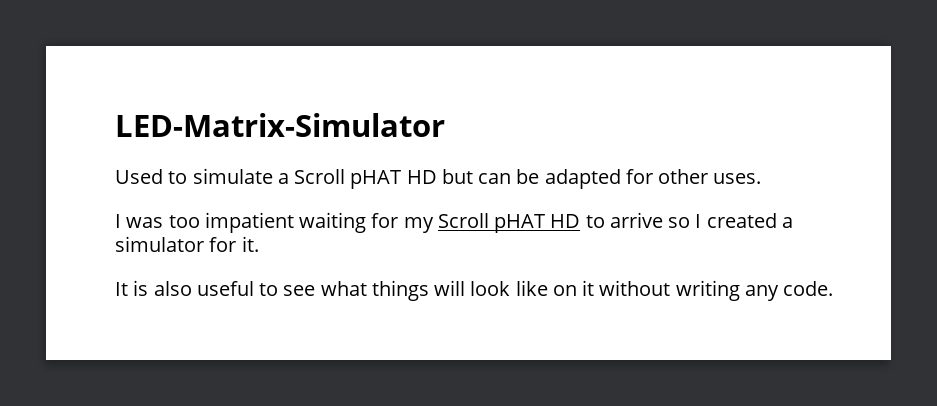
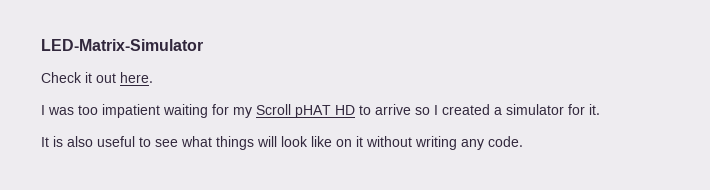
- Used to simulate a Scroll pHAT HD but can be adapted for other uses.
+ Check it out here.

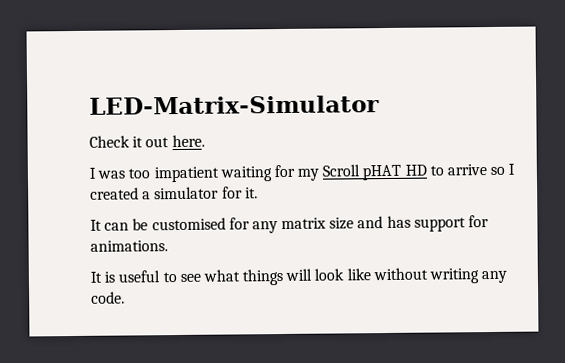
+ It can be customised for any matrix size and has support for animations.
- It is also useful to see what things will look like on it without writing any code.
+ It is useful to see what things will look like without writing any code.

